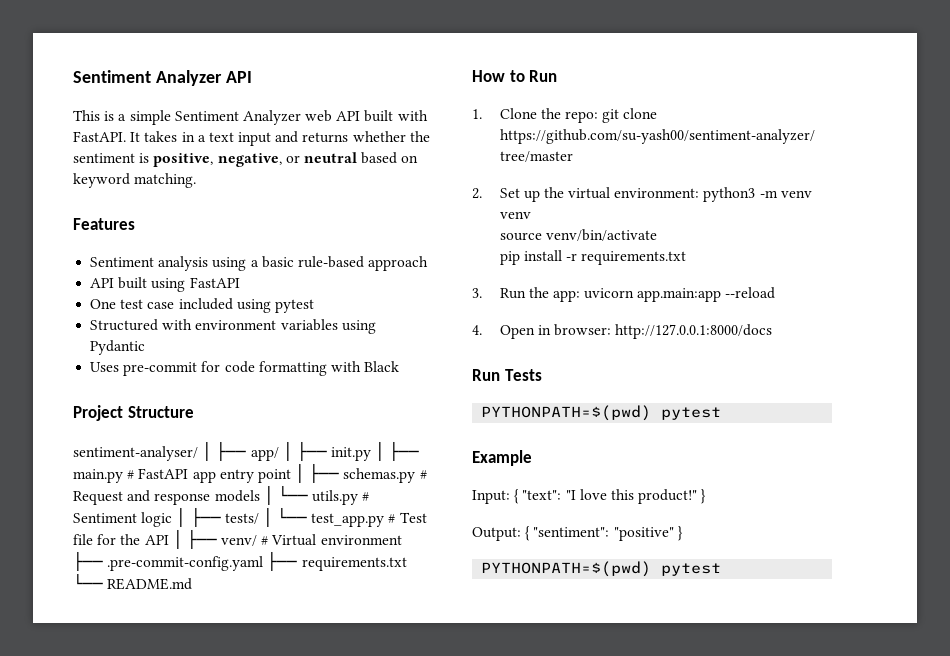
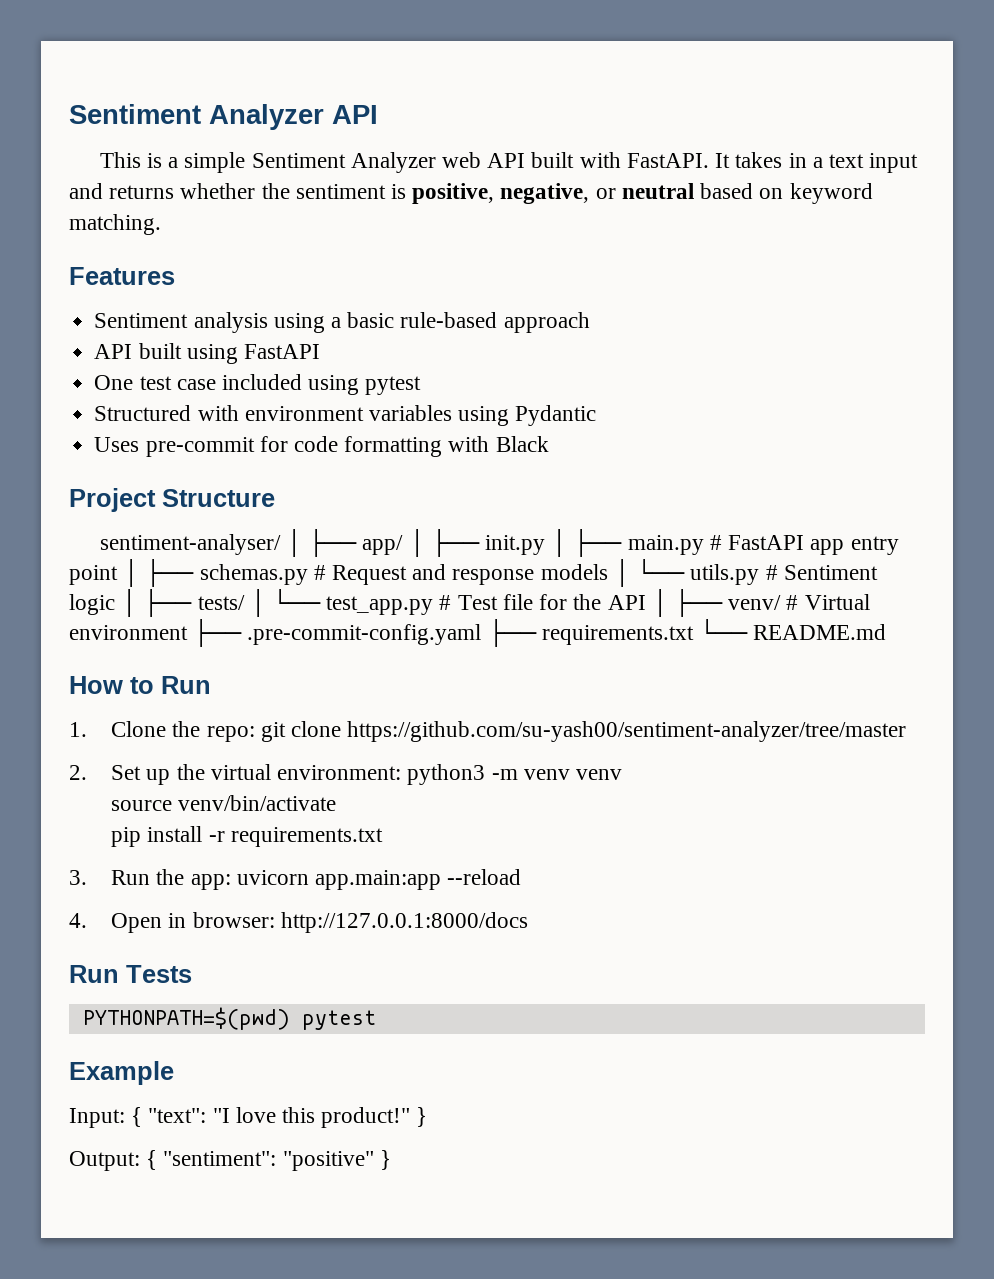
  Output: { "sentiment": "positive" }
- PYTHONPATH=$(pwd) pytest

